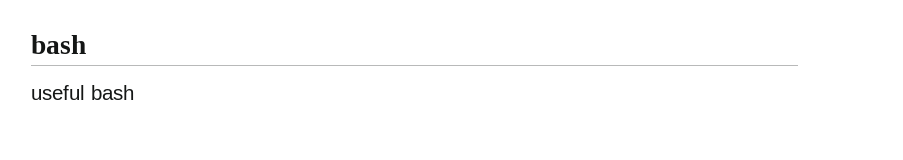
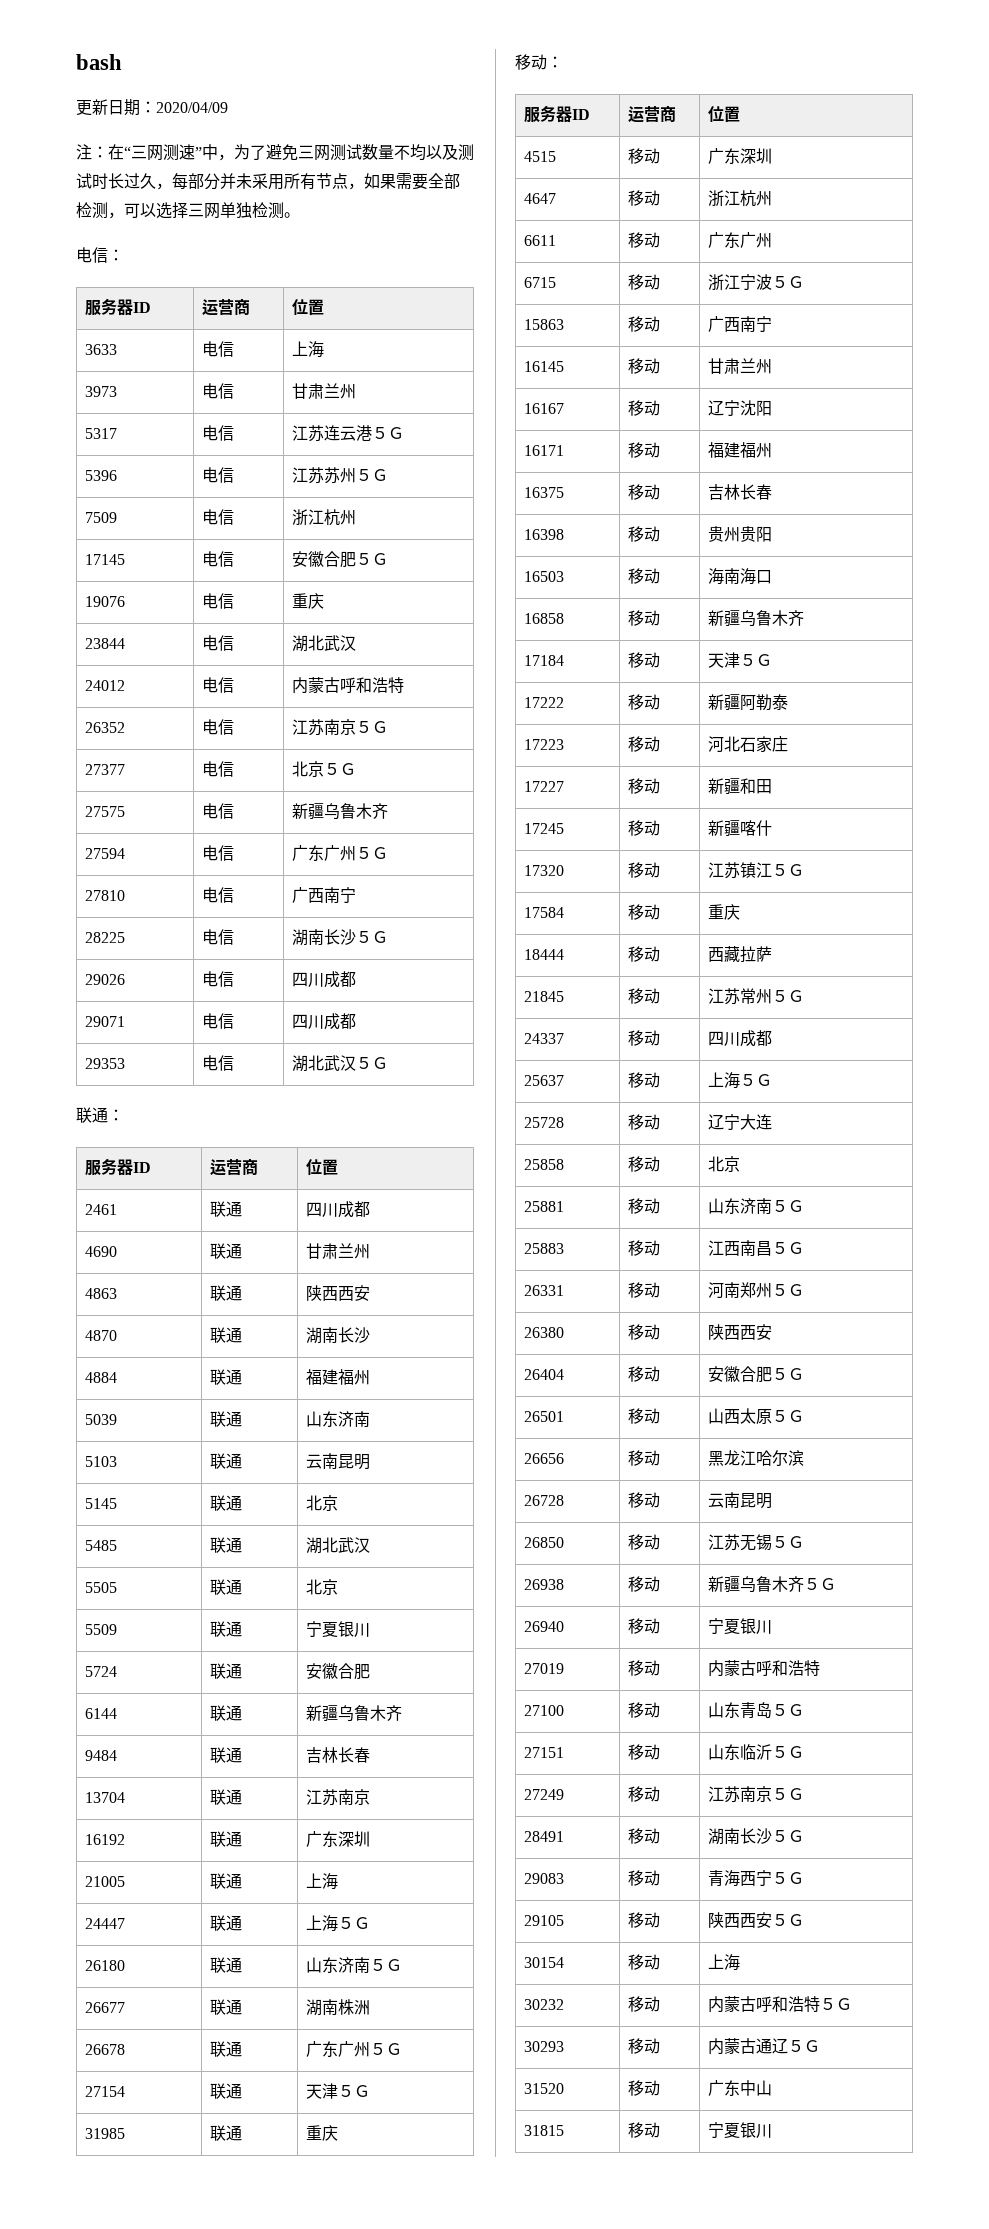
- useful bash
+ 更新日期：2020/04/09
+ 注：在“三网测速”中，为了避免三网测试数量不均以及测试时长过久，每部分并未采用所有节点，如果需要全部检测，可以选择三网单独检测。
+ 电信：
+ 服务器ID | 运营商 | 位置
+ 3633 | 电信 | 上海
+ 3973 | 电信 | 甘肃兰州
+ 5317 | 电信 | 江苏连云港５Ｇ
+ 5396 | 电信 | 江苏苏州５Ｇ
+ 7509 | 电信 | 浙江杭州
+ 17145 | 电信 | 安徽合肥５Ｇ
+ 19076 | 电信 | 重庆
+ 23844 | 电信 | 湖北武汉
+ 24012 | 电信 | 内蒙古呼和浩特
+ 26352 | 电信 | 江苏南京５Ｇ
+ 27377 | 电信 | 北京５Ｇ
+ 27575 | 电信 | 新疆乌鲁木齐
+ 27594 | 电信 | 广东广州５Ｇ
+ 27810 | 电信 | 广西南宁
+ 28225 | 电信 | 湖南长沙５Ｇ
+ 29026 | 电信 | 四川成都
+ 29071 | 电信 | 四川成都
+ 29353 | 电信 | 湖北武汉５Ｇ
+ 联通：
+ 服务器ID | 运营商 | 位置
+ 2461 | 联通 | 四川成都
+ 4690 | 联通 | 甘肃兰州
+ 4863 | 联通 | 陕西西安
+ 4870 | 联通 | 湖南长沙
+ 4884 | 联通 | 福建福州
+ 5039 | 联通 | 山东济南
+ 5103 | 联通 | 云南昆明
+ 5145 | 联通 | 北京
+ 5485 | 联通 | 湖北武汉
+ 5505 | 联通 | 北京
+ 5509 | 联通 | 宁夏银川
+ 5724 | 联通 | 安徽合肥
+ 6144 | 联通 | 新疆乌鲁木齐
+ 9484 | 联通 | 吉林长春
+ 13704 | 联通 | 江苏南京
+ 16192 | 联通 | 广东深圳
+ 21005 | 联通 | 上海
+ 24447 | 联通 | 上海５Ｇ
+ 26180 | 联通 | 山东济南５Ｇ
+ 26677 | 联通 | 湖南株洲
+ 26678 | 联通 | 广东广州５Ｇ
+ 27154 | 联通 | 天津５Ｇ
+ 31985 | 联通 | 重庆
+ 移动：
+ 服务器ID | 运营商 | 位置
+ 4515 | 移动 | 广东深圳
+ 4647 | 移动 | 浙江杭州
+ 6611 | 移动 | 广东广州
+ 6715 | 移动 | 浙江宁波５Ｇ
+ 15863 | 移动 | 广西南宁
+ 16145 | 移动 | 甘肃兰州
+ 16167 | 移动 | 辽宁沈阳
+ 16171 | 移动 | 福建福州
+ 16375 | 移动 | 吉林长春
+ 16398 | 移动 | 贵州贵阳
+ 16503 | 移动 | 海南海口
+ 16858 | 移动 | 新疆乌鲁木齐
+ 17184 | 移动 | 天津５Ｇ
+ 17222 | 移动 | 新疆阿勒泰
+ 17223 | 移动 | 河北石家庄
+ 17227 | 移动 | 新疆和田
+ 17245 | 移动 | 新疆喀什
+ 17320 | 移动 | 江苏镇江５Ｇ
+ 17584 | 移动 | 重庆
+ 18444 | 移动 | 西藏拉萨
+ 21845 | 移动 | 江苏常州５Ｇ
+ 24337 | 移动 | 四川成都
+ 25637 | 移动 | 上海５Ｇ
+ 25728 | 移动 | 辽宁大连
+ 25858 | 移动 | 北京
+ 25881 | 移动 | 山东济南５Ｇ
+ 25883 | 移动 | 江西南昌５Ｇ
+ 26331 | 移动 | 河南郑州５Ｇ
+ 26380 | 移动 | 陕西西安
+ 26404 | 移动 | 安徽合肥５Ｇ
+ 26501 | 移动 | 山西太原５Ｇ
+ 26656 | 移动 | 黑龙江哈尔滨
+ 26728 | 移动 | 云南昆明
+ 26850 | 移动 | 江苏无锡５Ｇ
+ 26938 | 移动 | 新疆乌鲁木齐５Ｇ
+ 26940 | 移动 | 宁夏银川
+ 27019 | 移动 | 内蒙古呼和浩特
+ 27100 | 移动 | 山东青岛５Ｇ
+ 27151 | 移动 | 山东临沂５Ｇ
+ 27249 | 移动 | 江苏南京５Ｇ
+ 28491 | 移动 | 湖南长沙５Ｇ
+ 29083 | 移动 | 青海西宁５Ｇ
+ 29105 | 移动 | 陕西西安５Ｇ
+ 30154 | 移动 | 上海
+ 30232 | 移动 | 内蒙古呼和浩特５Ｇ
+ 30293 | 移动 | 内蒙古通辽５Ｇ
+ 31520 | 移动 | 广东中山
+ 31815 | 移动 | 宁夏银川

